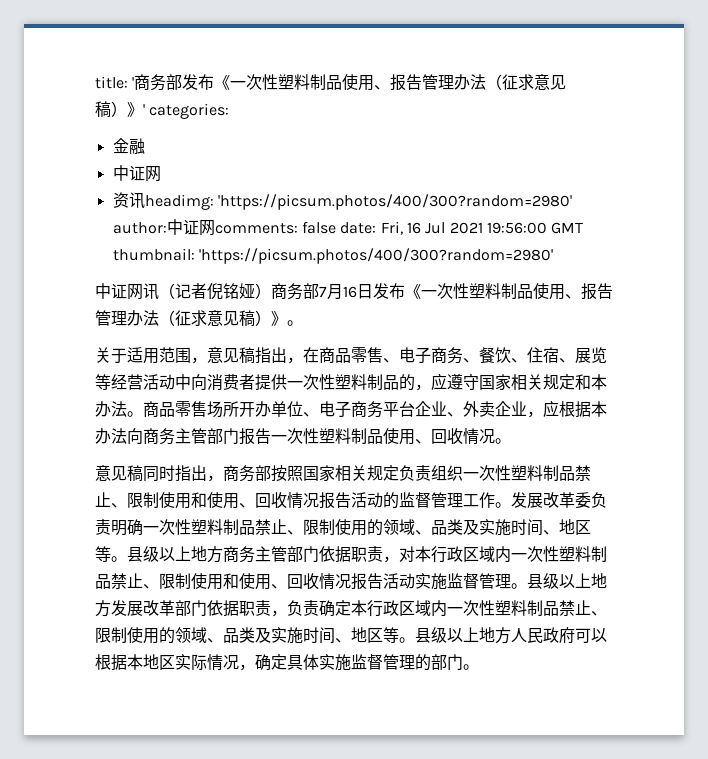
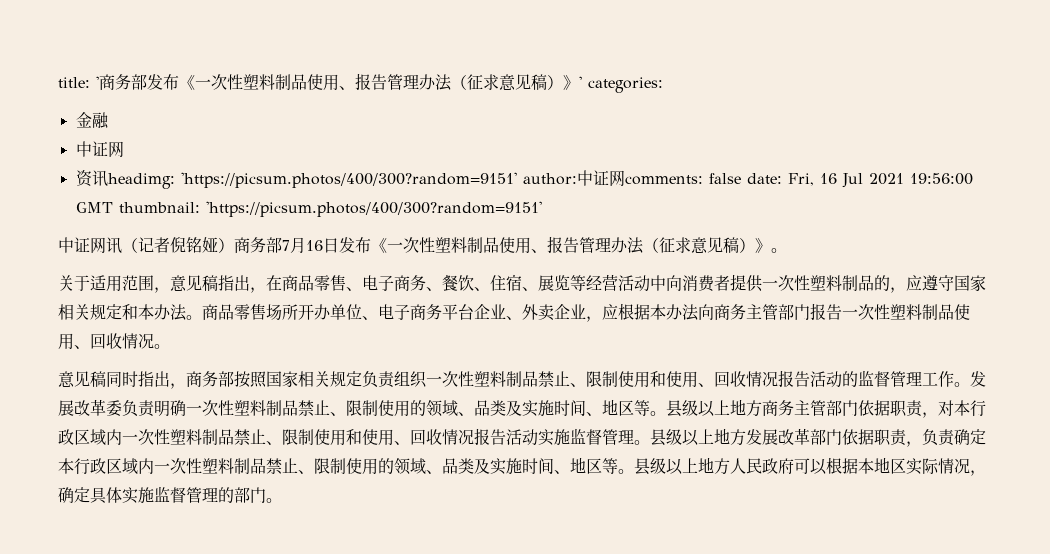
- 资讯headimg: 'https://picsum.photos/400/300?random=2980' author:中证网comments: false date: Fri, 16 Jul 2021 19:56:00 GMT thumbnail: 'https://picsum.photos/400/300?random=2980'
+ 资讯headimg: 'https://picsum.photos/400/300?random=9151' author:中证网comments: false date: Fri, 16 Jul 2021 19:56:00 GMT thumbnail: 'https://picsum.photos/400/300?random=9151'

